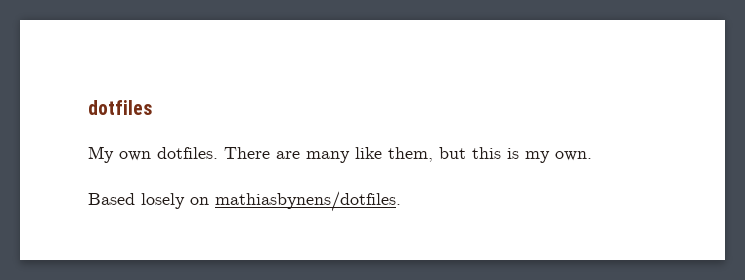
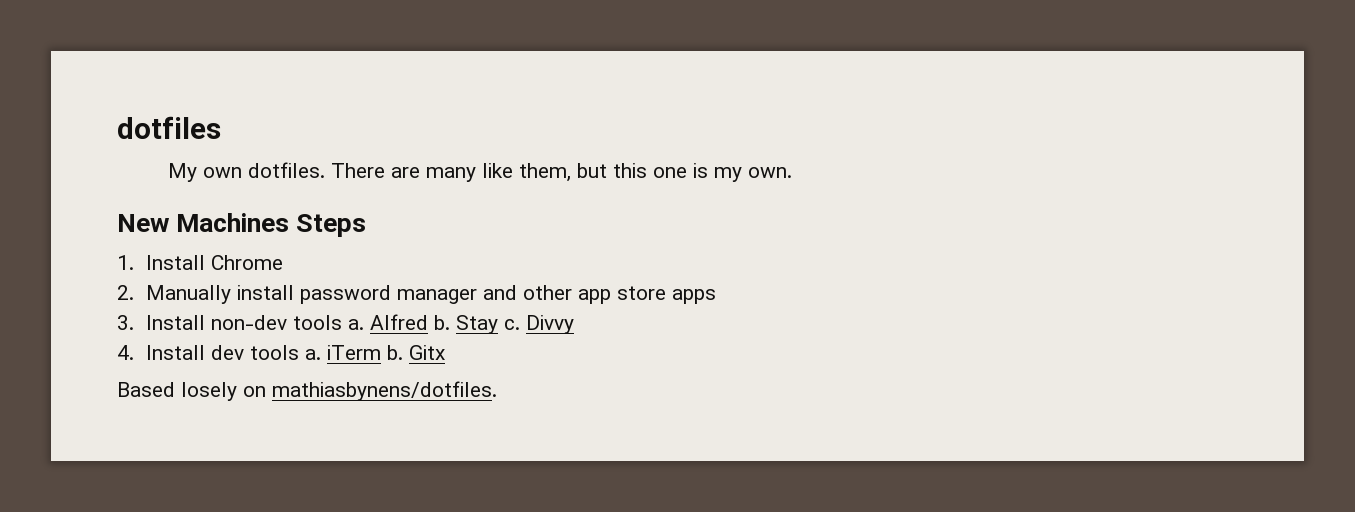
- There are many like them, but this is my own.
+ There are many like them, but this one is my own.
+ New Machines Steps
+ 1. Install Chrome
+ 2. Manually install password manager and other app store apps
+ 3. Install non-dev tools a. Alfred b. Stay c. Divvy
+ 4. Install dev tools a. iTerm b. Gitx

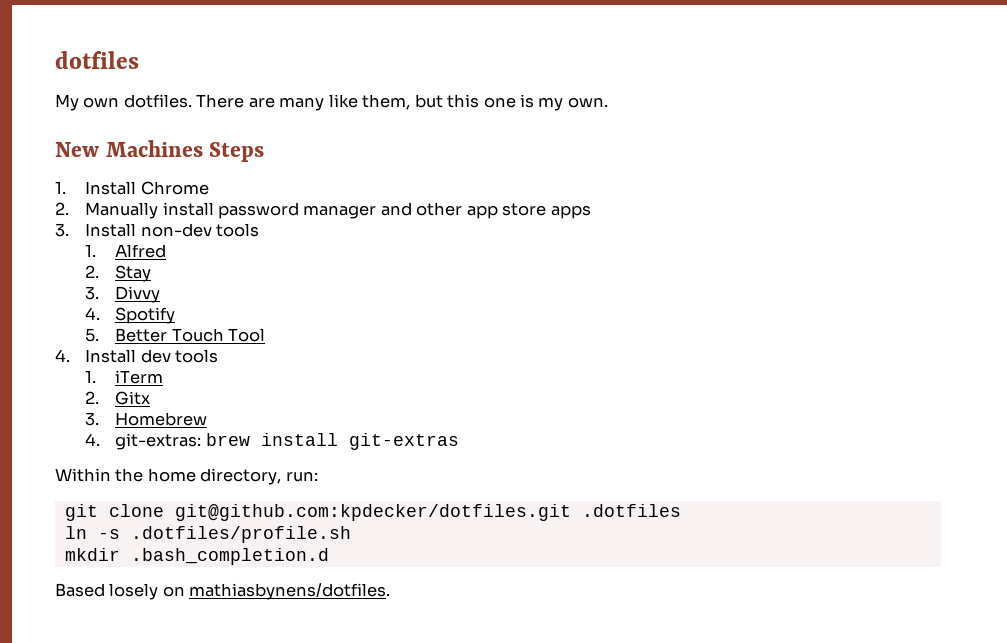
- 3. Install non-dev tools a. Alfred b. Stay c. Divvy
+ 3. Install non-dev tools
+ 1. Alfred
+ 2. Stay
+ 3. Divvy
+ 4. Spotify
+ 5. Better Touch Tool
- 4. Install dev tools a. iTerm b. Gitx
+ 4. Install dev tools
+ 1. iTerm
+ 2. Gitx
+ 3. Homebrew
+ 4. git-extras: brew install git-extras
+ Within the home directory, run:
+ git clone git@github.com:kpdecker/dotfiles.git .dotfiles
+ ln -s .dotfiles/profile.sh
+ mkdir .bash_completion.d

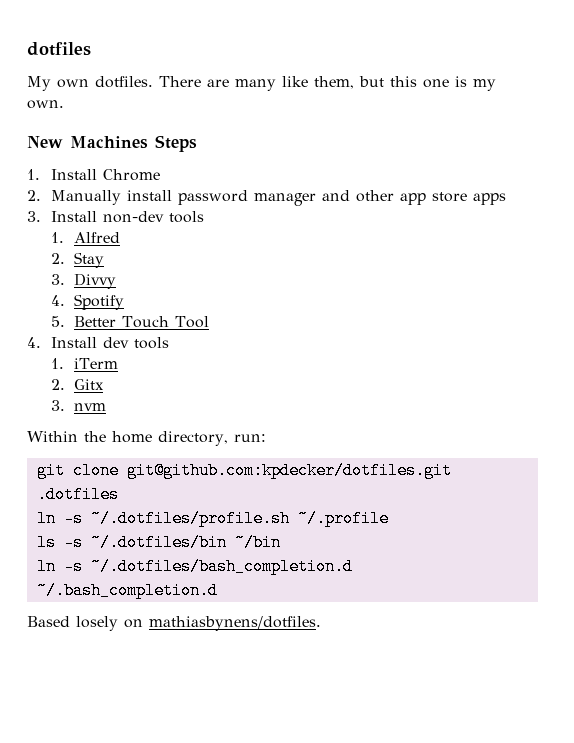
- 3. Homebrew
- 4. git-extras: brew install git-extras
+ 3. nvm
- ln -s .dotfiles/profile.sh
- mkdir .bash_completion.d
+ ln -s ~/.dotfiles/profile.sh ~/.profile
+ ls -s ~/.dotfiles/bin ~/bin
+ ln -s ~/.dotfiles/bash_completion.d ~/.bash_completion.d

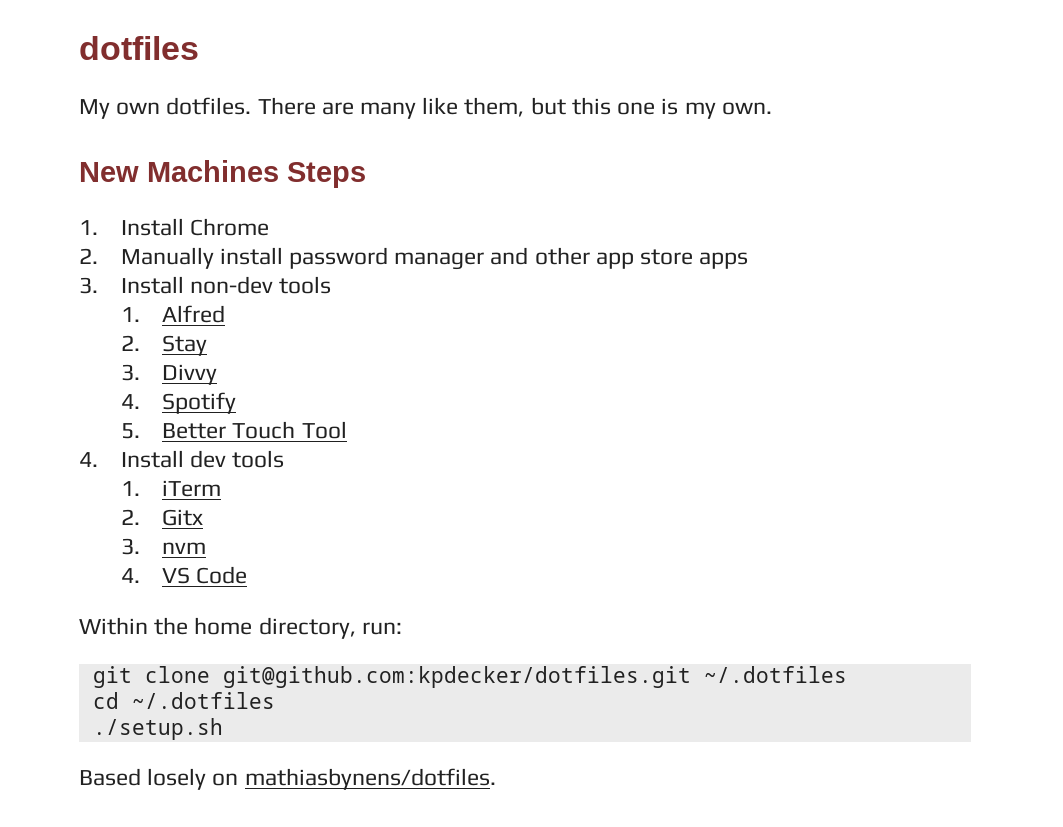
+ 4. VS Code
- git clone git@github.com:kpdecker/dotfiles.git .dotfiles
- ln -s ~/.dotfiles/profile.sh ~/.profile
- ls -s ~/.dotfiles/bin ~/bin
- ln -s ~/.dotfiles/bash_completion.d ~/.bash_completion.d
+ git clone git@github.com:kpdecker/dotfiles.git ~/.dotfiles
+ cd ~/.dotfiles
+ ./setup.sh

